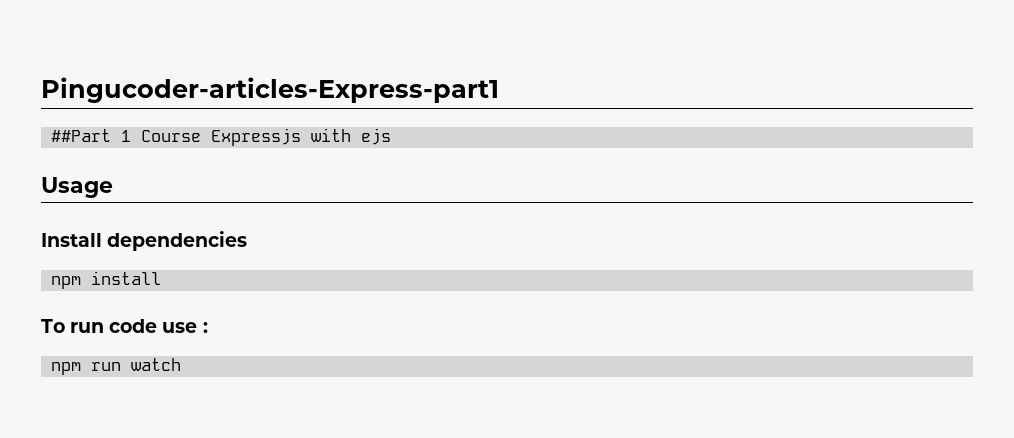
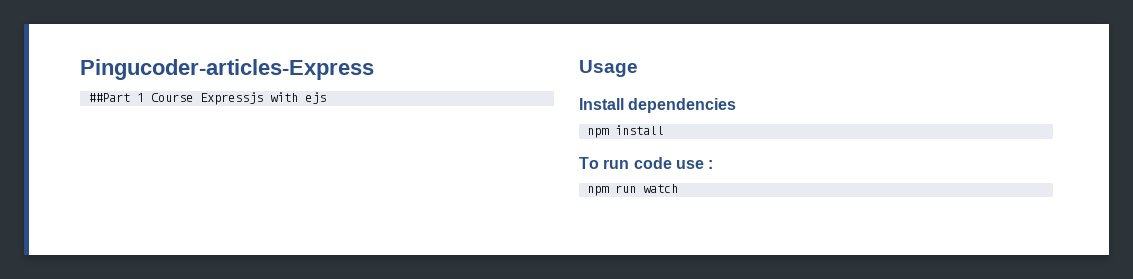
- Pingucoder-articles-Express-part1
+ Pingucoder-articles-Express

